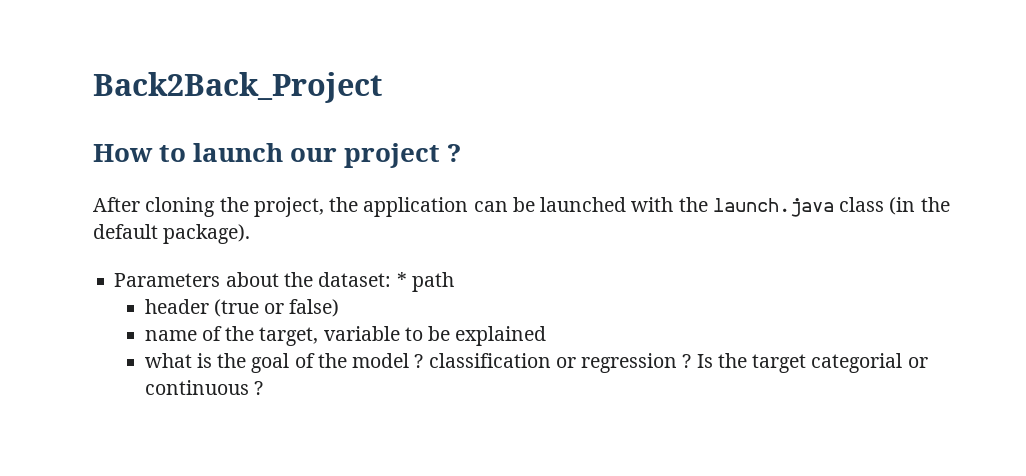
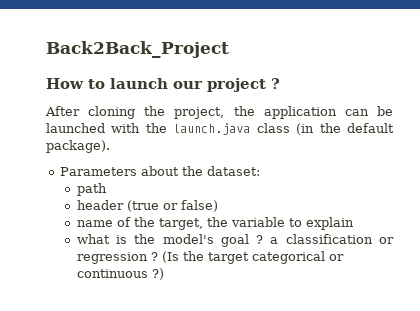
- Parameters about the dataset: * path
+ Parameters about the dataset:
+ path
- name of the target, variable to be explained
+ name of the target, the variable to explain
- what is the goal of the model ? classification or regression ?
+ what is the model's goal ? a classification or regression ?
- Is the target categorial or continuous ?
+ (Is the target categorical or continuous ?)

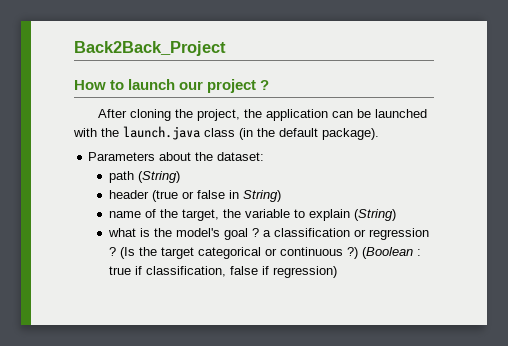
- path
+ path (String)
- header (true or false)
+ header (true or false in String)
- name of the target, the variable to explain
+ name of the target, the variable to explain (String)
+ (Boolean : true if classification, false if regression)

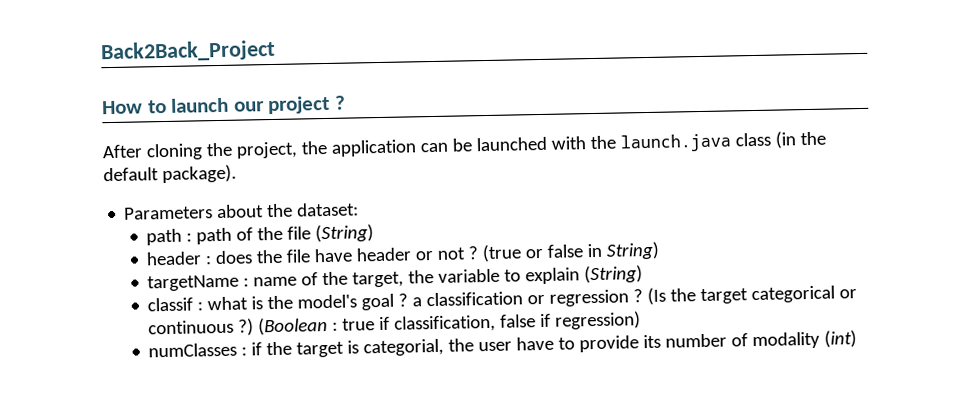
- path (String)
- header (true or false in String)
+ path : path of the file (String)
+ header : does the file have header or not ? (true or false in String)
- name of the target, the variable to explain (String)
+ targetName : name of the target, the variable to explain (String)
- what is the model's goal ? a classification or regression ?
+ classif : what is the model's goal ? a classification or regression ?
+ numClasses : if the target is categorial, the user have to provide its number of modality (int)

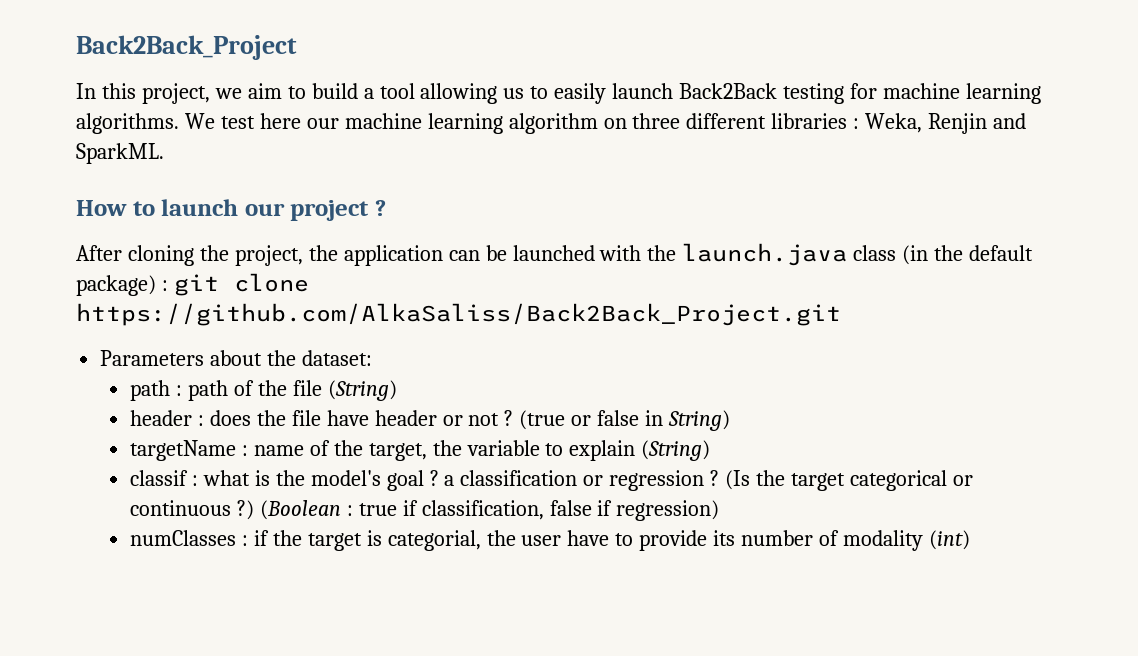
+ In this project, we aim to build a tool allowing us to easily launch Back2Back testing for machine learning algorithms. We test here our machine learning algorithm on three different libraries : Weka, Renjin and SparkML.
- After cloning the project, the application can be launched with the launch.java class (in the default package).
+ After cloning the project, the application can be launched with the launch.java class (in the default package) : git clone https://github.com/AlkaSaliss/Back2Back_Project.git

